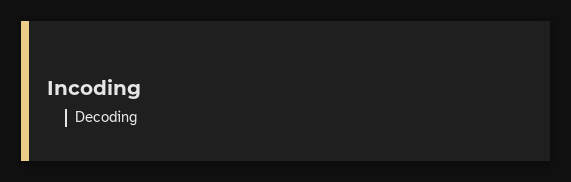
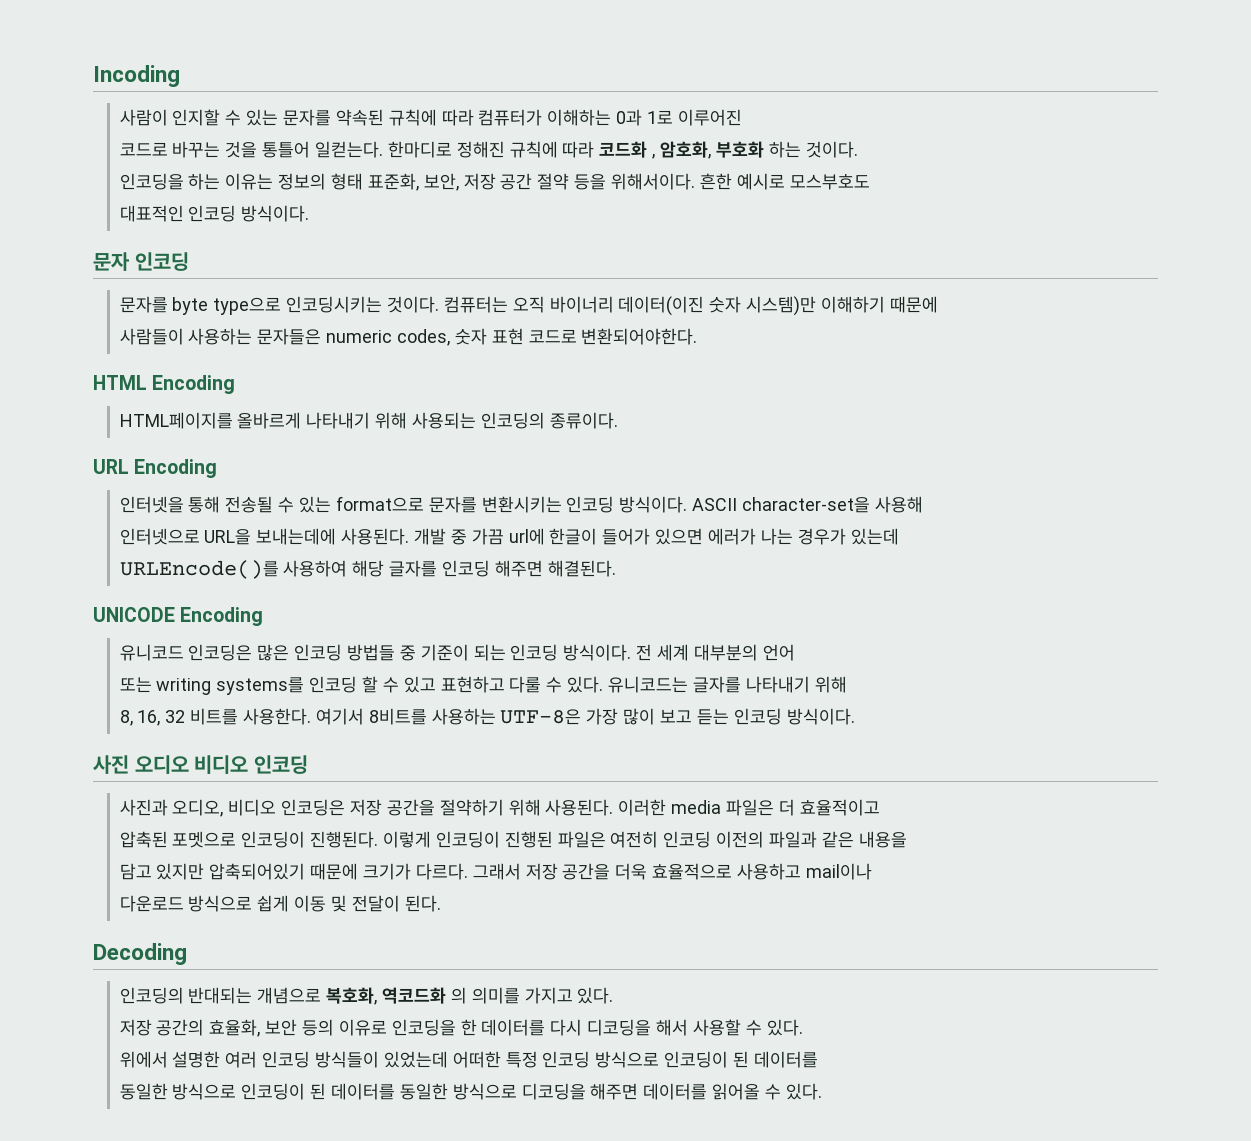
+ 사람이 인지할 수 있는 문자를 약속된 규칙에 따라 컴퓨터가 이해하는 0과 1로 이루어진
+ 코드로 바꾸는 것을 통틀어 일컫는다. 한마디로 정해진 규칙에 따라 코드화 , 암호화, 부호화 하는 것이다.
+ 인코딩을 하는 이유는 정보의 형태 표준화, 보안, 저장 공간 절약 등을 위해서이다. 흔한 예시로 모스부호도
+ 대표적인 인코딩 방식이다.
+ 문자 인코딩
+ 문자를 byte type으로 인코딩시키는 것이다. 컴퓨터는 오직 바이너리 데이터(이진 숫자 시스템)만 이해하기 때문에
+ 사람들이 사용하는 문자들은 numeric codes, 숫자 표현 코드로 변환되어야한다.
+ HTML Encoding
+ HTML페이지를 올바르게 나타내기 위해 사용되는 인코딩의 종류이다.
+ URL Encoding
+ 인터넷을 통해 전송될 수 있는 format으로 문자를 변환시키는 인코딩 방식이다. ASCII character-set을 사용해
+ 인터넷으로 URL을 보내는데에 사용된다. 개발 중 가끔 url에 한글이 들어가 있으면 에러가 나는 경우가 있는데
+ URLEncode()를 사용하여 해당 글자를 인코딩 해주면 해결된다.
+ UNICODE Encoding
+ 유니코드 인코딩은 많은 인코딩 방법들 중 기준이 되는 인코딩 방식이다. 전 세계 대부분의 언어
+ 또는 writing systems를 인코딩 할 수 있고 표현하고 다룰 수 있다. 유니코드는 글자를 나타내기 위해
+ 8, 16, 32 비트를 사용한다. 여기서 8비트를 사용하는 UTF-8은 가장 많이 보고 듣는 인코딩 방식이다.
+ 사진 오디오 비디오 인코딩
+ 사진과 오디오, 비디오 인코딩은 저장 공간을 절약하기 위해 사용된다. 이러한 media 파일은 더 효율적이고
+ 압축된 포멧으로 인코딩이 진행된다. 이렇게 인코딩이 진행된 파일은 여전히 인코딩 이전의 파일과 같은 내용을
+ 담고 있지만 압축되어있기 때문에 크기가 다르다. 그래서 저장 공간을 더욱 효율적으로 사용하고 mail이나
+ 다운로드 방식으로 쉽게 이동 및 전달이 된다.
  Decoding
+ 인코딩의 반대되는 개념으로 복호화, 역코드화 의 의미를 가지고 있다.
+ 저장 공간의 효율화, 보안 등의 이유로 인코딩을 한 데이터를 다시 디코딩을 해서 사용할 수 있다.
+ 위에서 설명한 여러 인코딩 방식들이 있었는데 어떠한 특정 인코딩 방식으로 인코딩이 된 데이터를
+ 동일한 방식으로 인코딩이 된 데이터를 동일한 방식으로 디코딩을 해주면 데이터를 읽어올 수 있다.

